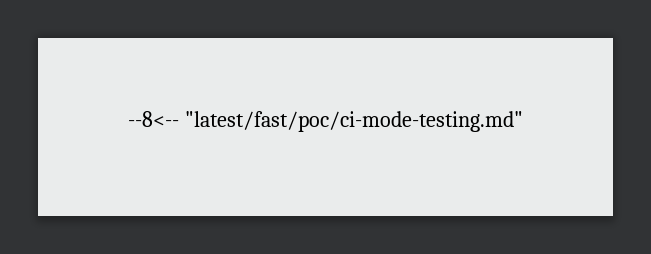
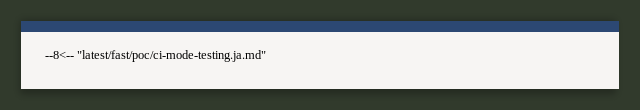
- --8<-- "latest/fast/poc/ci-mode-testing.md"
+ --8<-- "latest/fast/poc/ci-mode-testing.ja.md"

